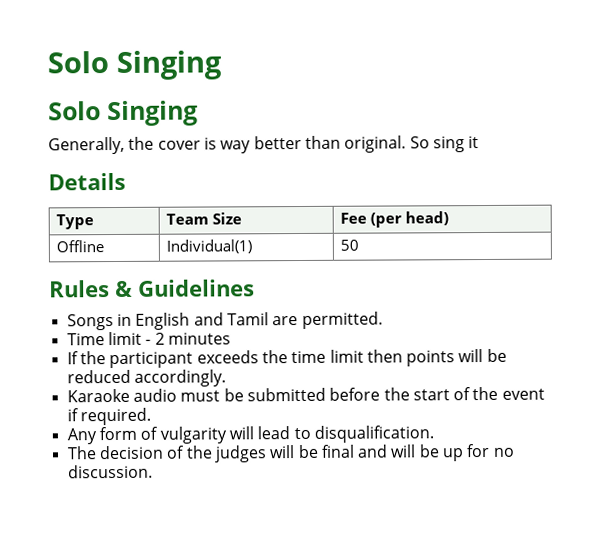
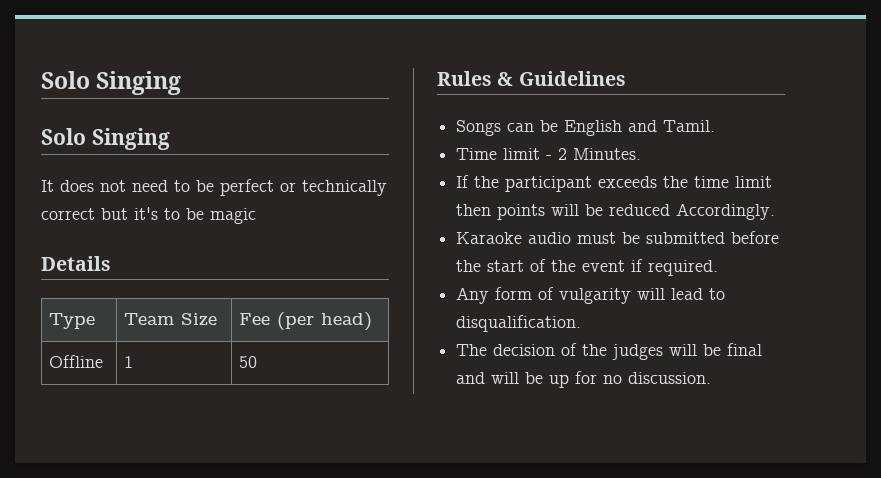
- Generally, the cover is way better than original. So sing it
+ It does not need to be perfect or technically correct but it's to be magic
- Offline | Individual(1) | 50
+ Offline | 1 | 50
- Songs in English and Tamil are permitted.
+ Songs can be English and Tamil.
- Time limit - 2 minutes
+ Time limit - 2 Minutes.
- If the participant exceeds the time limit then points will be reduced accordingly.
+ If the participant exceeds the time limit then points will be reduced Accordingly.

